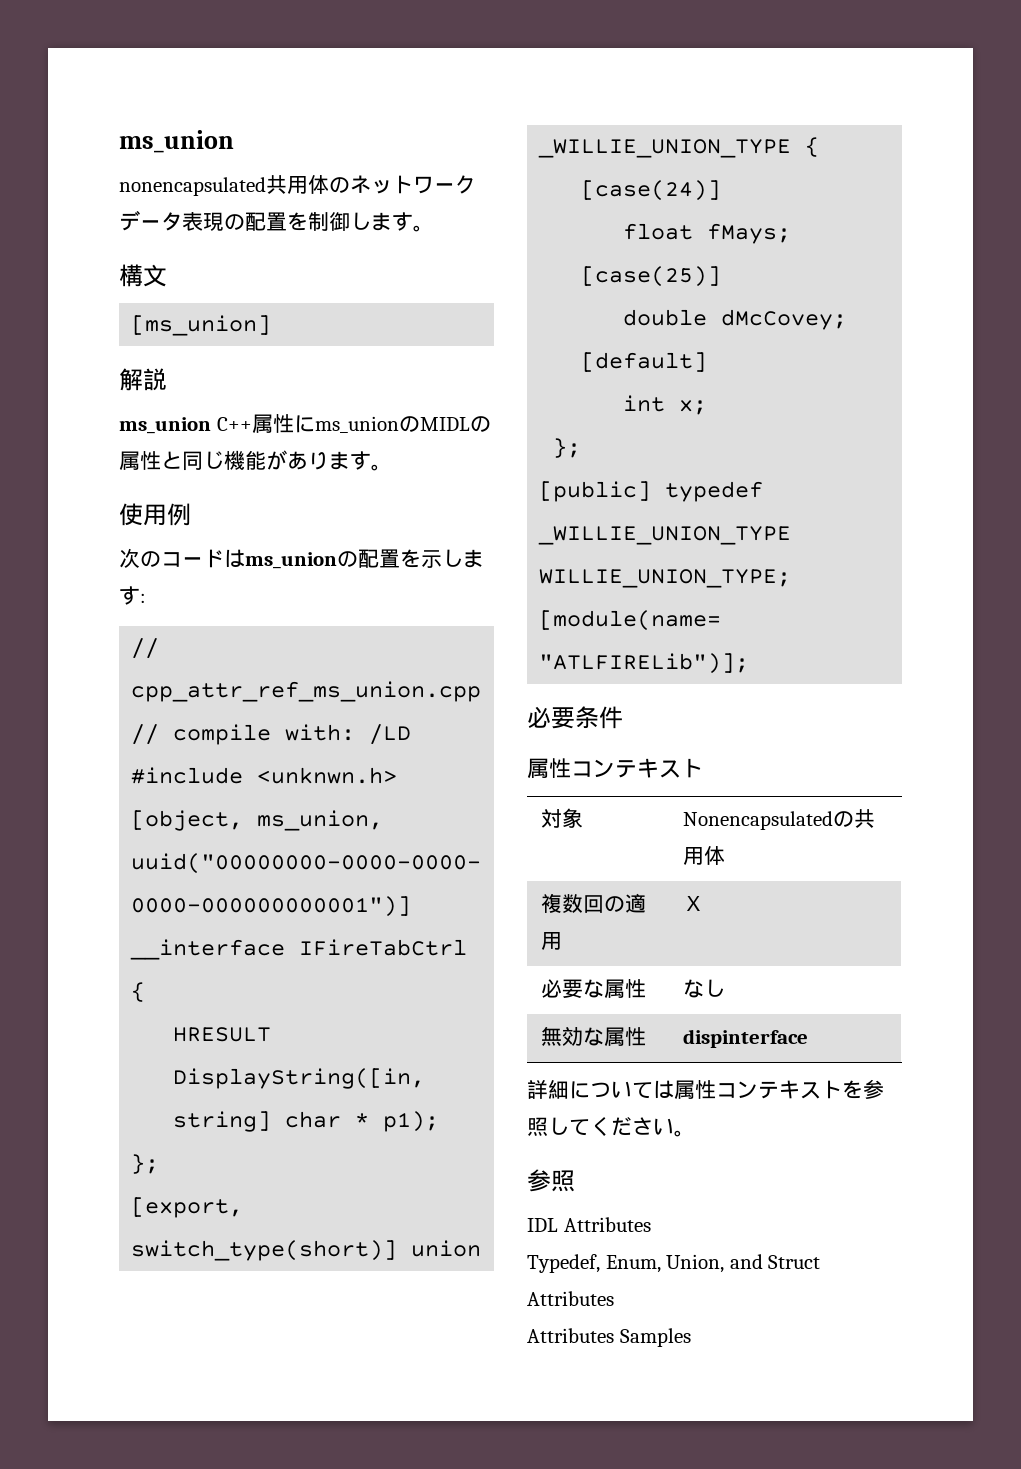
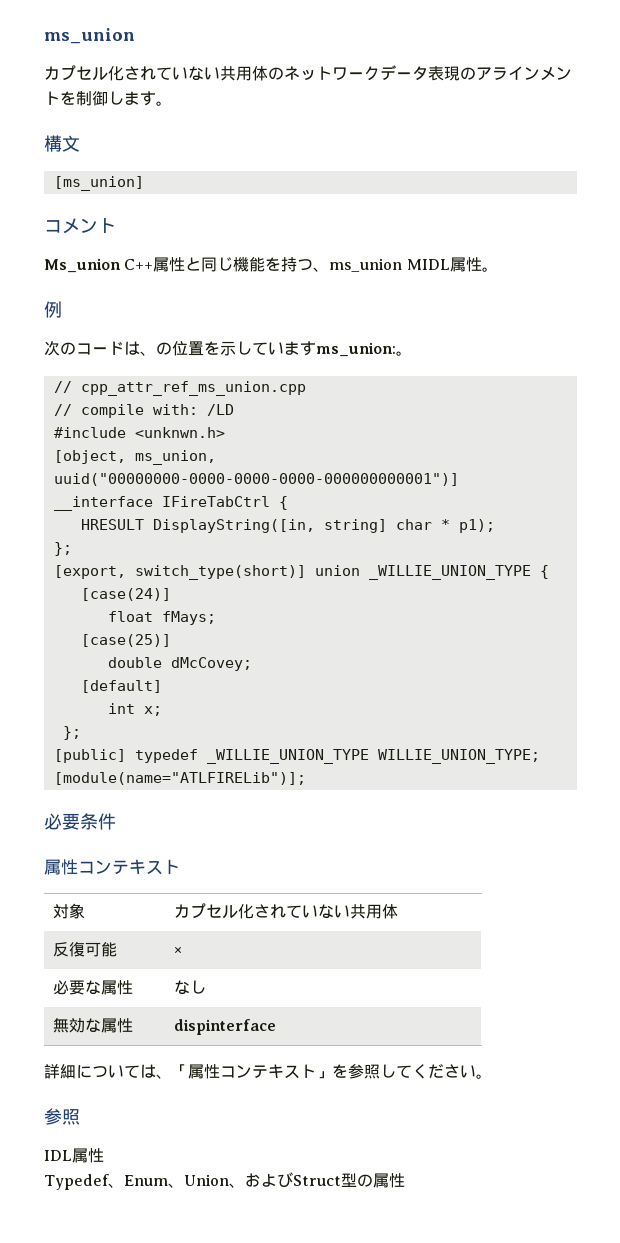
- nonencapsulated共用体のネットワークデータ表現の配置を制御します。
+ カプセル化されていない共用体のネットワークデータ表現のアラインメントを制御します。
- 解説
- ms_union C++属性にms_unionのMIDLの属性と同じ機能があります。
- 使用例
+ コメント
+ Ms_union C++属性と同じ機能を持つ、ms_union MIDL属性。
+ 例
- 次のコードはms_unionの配置を示します:
+ 次のコードは、の位置を示していますms_union:。
- 対象 | Nonencapsulatedの共用体
- 複数回の適用 | Ｘ
+ 対象 | カプセル化されていない共用体
+ 反復可能 | ×
- 詳細については属性コンテキストを参照してください。
+ 詳細については、「属性コンテキスト」を参照してください。
- IDL Attributes
- Typedef, Enum, Union, and Struct Attributes
- Attributes Samples
+ IDL属性
+ Typedef、Enum、Union、およびStruct型の属性

